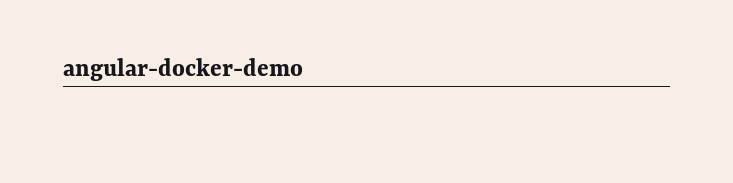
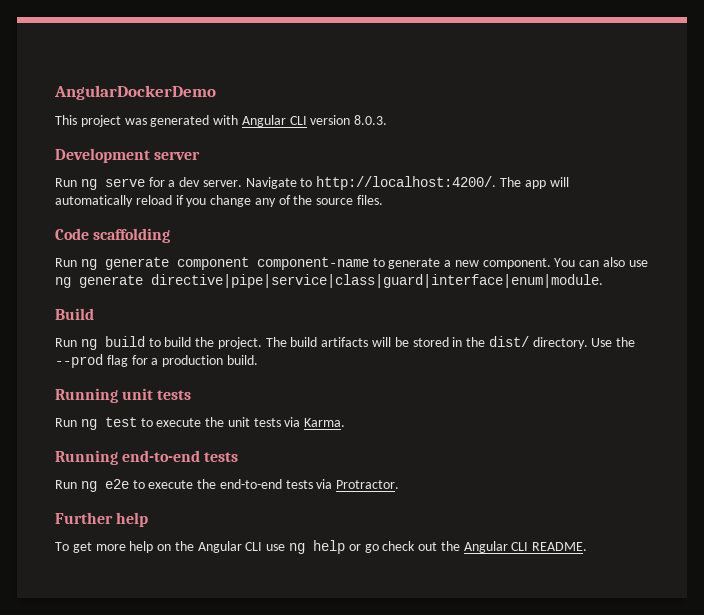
- angular-docker-demo
+ AngularDockerDemo
+ This project was generated with Angular CLI version 8.0.3.
+ Development server
+ Run ng serve for a dev server. Navigate to http://localhost:4200/. The app will automatically reload if you change any of the source files.
+ Code scaffolding
+ Run ng generate component component-name to generate a new component. You can also use ng generate directive|pipe|service|class|guard|interface|enum|module.
+ Build
+ Run ng build to build the project. The build artifacts will be stored in the dist/ directory. Use the --prod flag for a production build.
+ Running unit tests
+ Run ng test to execute the unit tests via Karma.
+ Running end-to-end tests
+ Run ng e2e to execute the end-to-end tests via Protractor.
+ Further help
+ To get more help on the Angular CLI use ng help or go check out the Angular CLI README.

